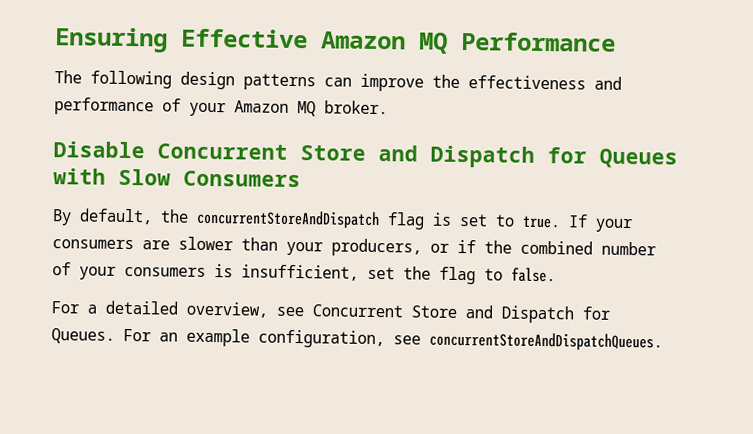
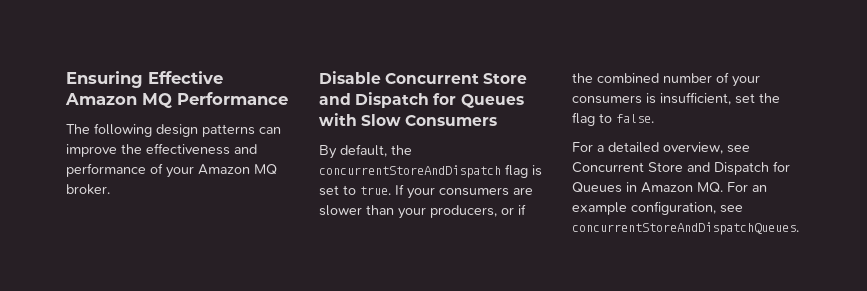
- For a detailed overview, see Concurrent Store and Dispatch for Queues. For an example configuration, see concurrentStoreAndDispatchQueues.
+ For a detailed overview, see Concurrent Store and Dispatch for Queues in Amazon MQ. For an example configuration, see concurrentStoreAndDispatchQueues.

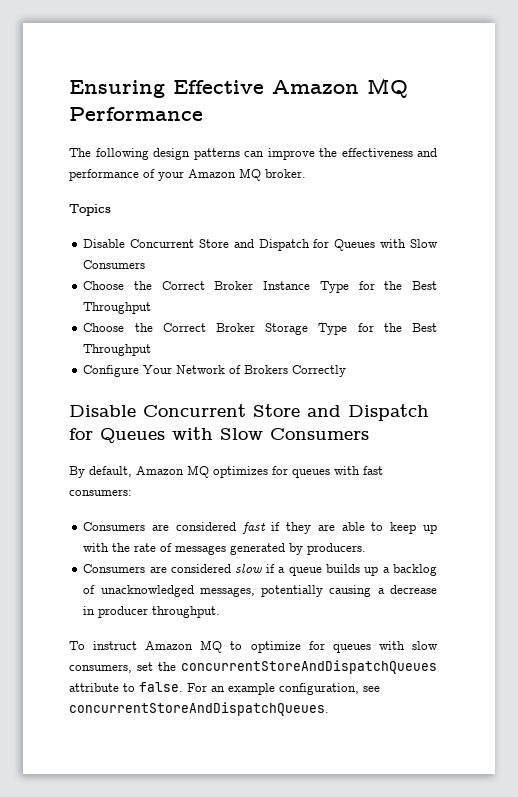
+ Topics
+ Disable Concurrent Store and Dispatch for Queues with Slow Consumers
+ Choose the Correct Broker Instance Type for the Best Throughput
+ Choose the Correct Broker Storage Type for the Best Throughput
+ Configure Your Network of Brokers Correctly
- By default, the concurrentStoreAndDispatch flag is set to true. If your consumers are slower than your producers, or if the combined number of your consumers is insufficient, set the flag to false.
- For a detailed overview, see Concurrent Store and Dispatch for Queues in Amazon MQ. For an example configuration, see concurrentStoreAndDispatchQueues.
+ By default, Amazon MQ optimizes for queues with fast consumers:
+ Consumers are considered fast if they are able to keep up with the rate of messages generated by producers.
+ Consumers are considered slow if a queue builds up a backlog of unacknowledged messages, potentially causing a decrease in producer throughput.
+ To instruct Amazon MQ to optimize for queues with slow consumers, set the concurrentStoreAndDispatchQueues attribute to false. For an example configuration, see concurrentStoreAndDispatchQueues.

